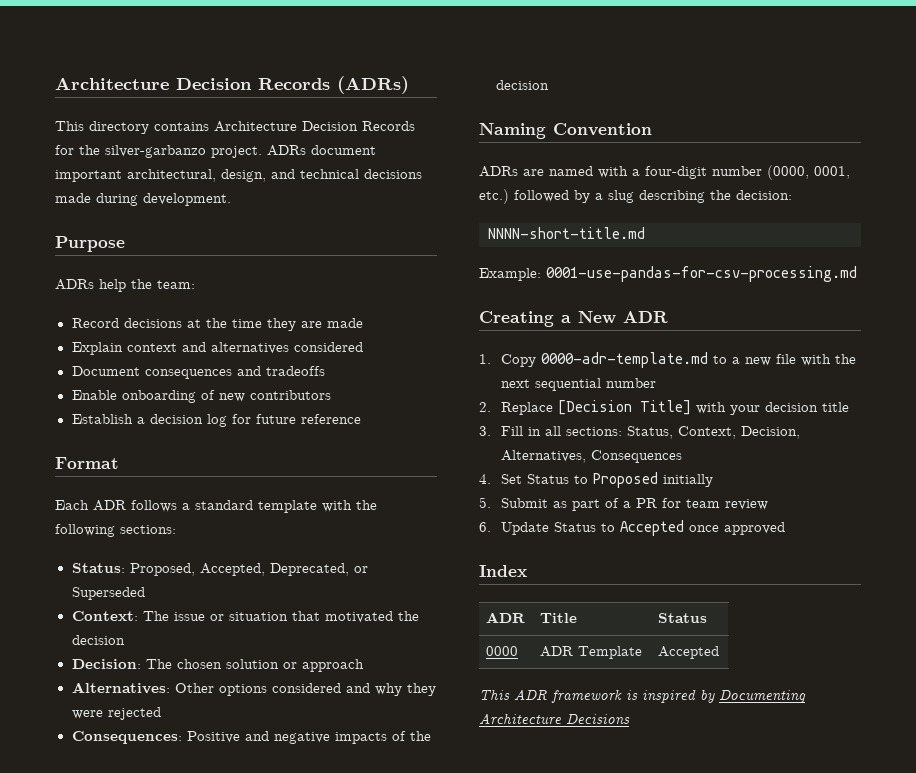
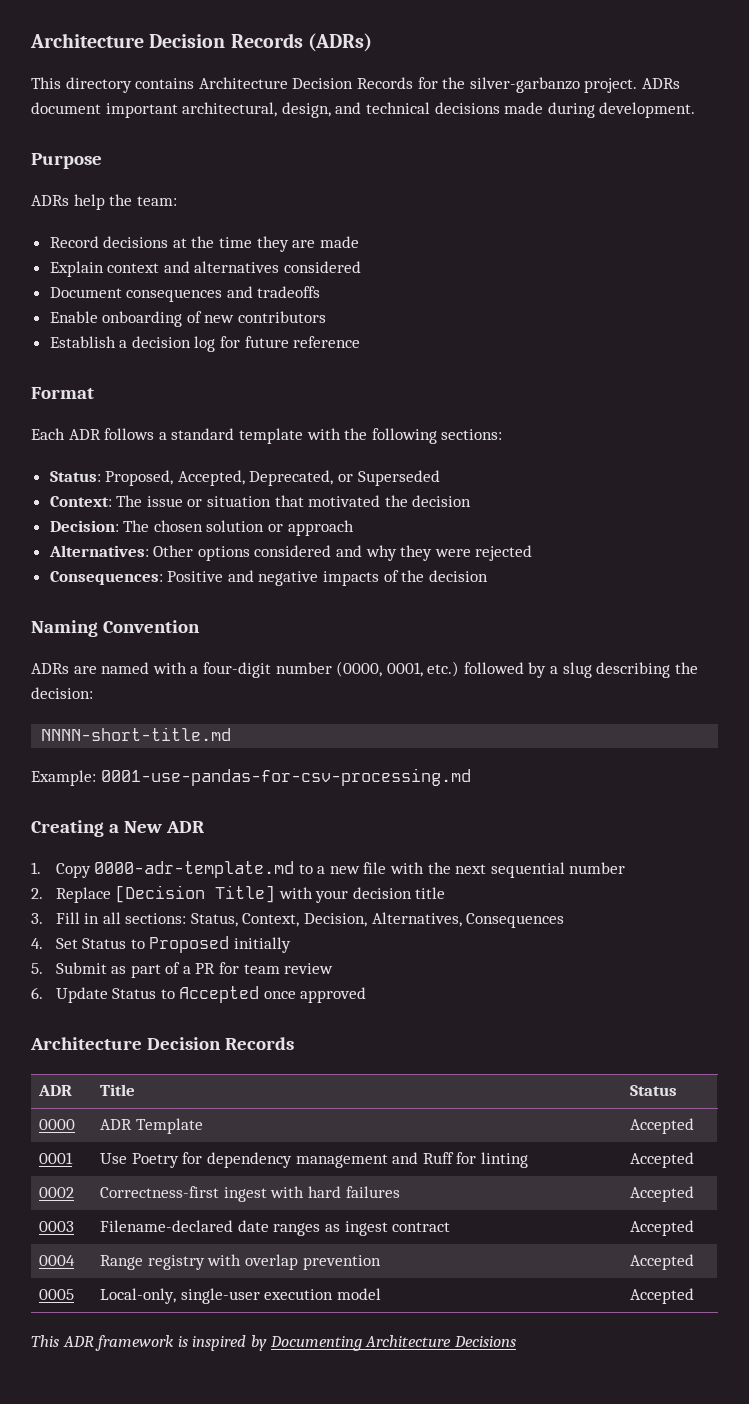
  6. Update Status to Accepted once approved
- Index
+ Architecture Decision Records
+ 0001 | Use Poetry for dependency management and Ruff for linting | Accepted
+ 0002 | Correctness-first ingest with hard failures | Accepted
+ 0003 | Filename-declared date ranges as ingest contract | Accepted
+ 0004 | Range registry with overlap prevention | Accepted
+ 0005 | Local-only, single-user execution model | Accepted

